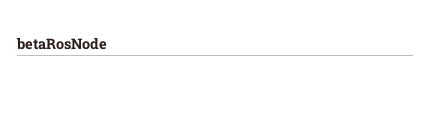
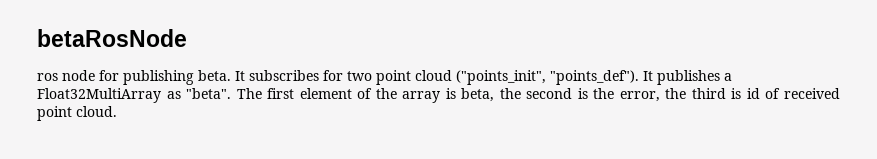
+ ros node for publishing beta. It subscribes for two point cloud ("points_init", "points_def"). It publishes a Float32MultiArray as "beta". The first element of the array is beta, the second is the error, the third is id of received point cloud.

